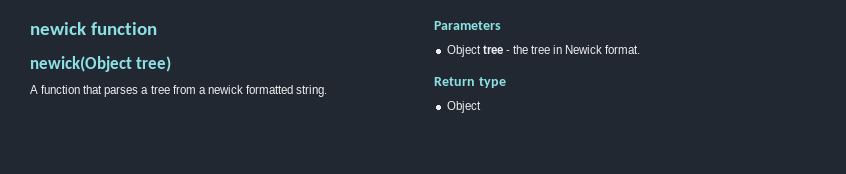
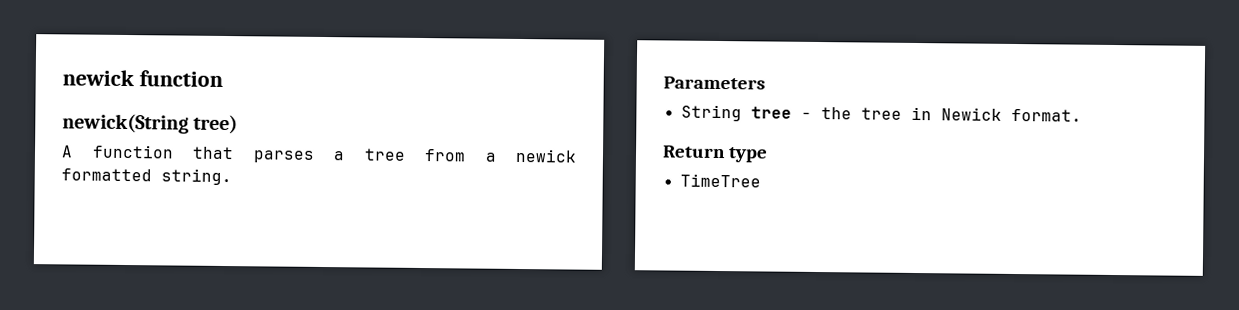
- newick(Object tree)
+ newick(String tree)
- Object tree - the tree in Newick format.
+ String tree - the tree in Newick format.
  Return type
- Object
+ TimeTree

